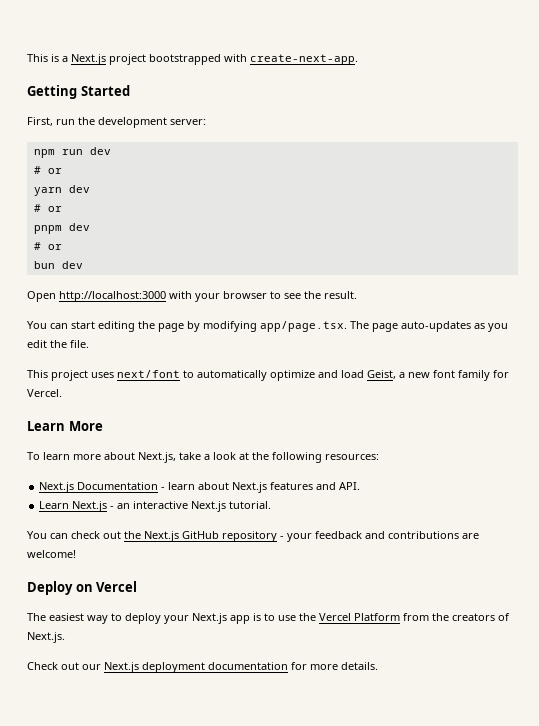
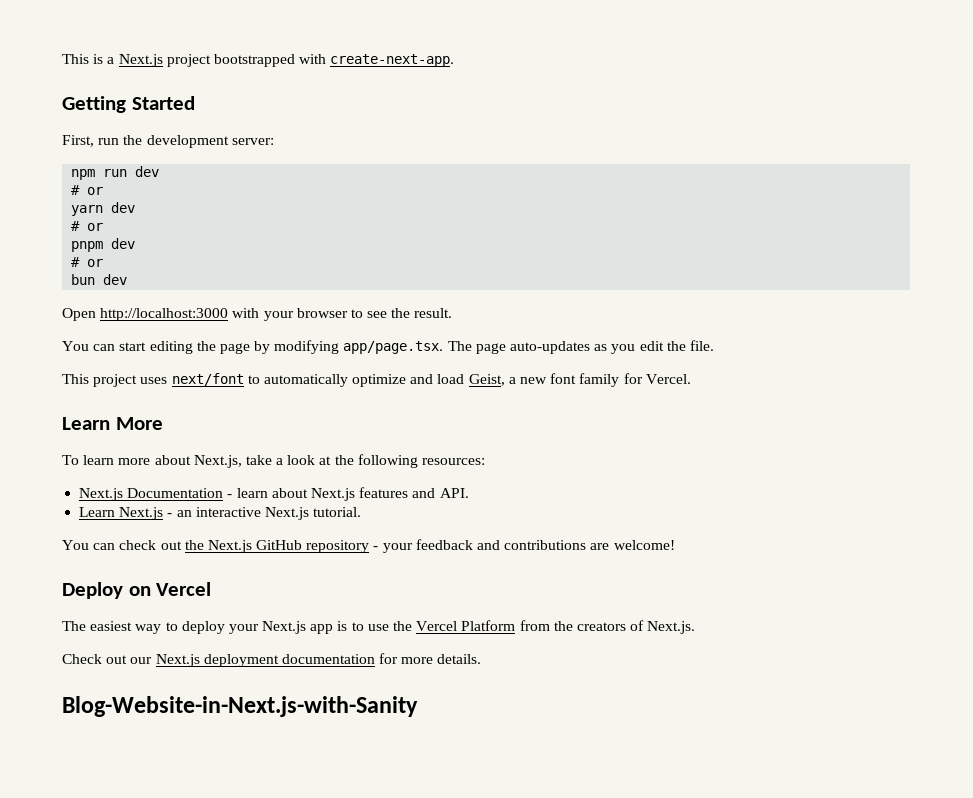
+ Blog-Website-in-Next.js-with-Sanity

